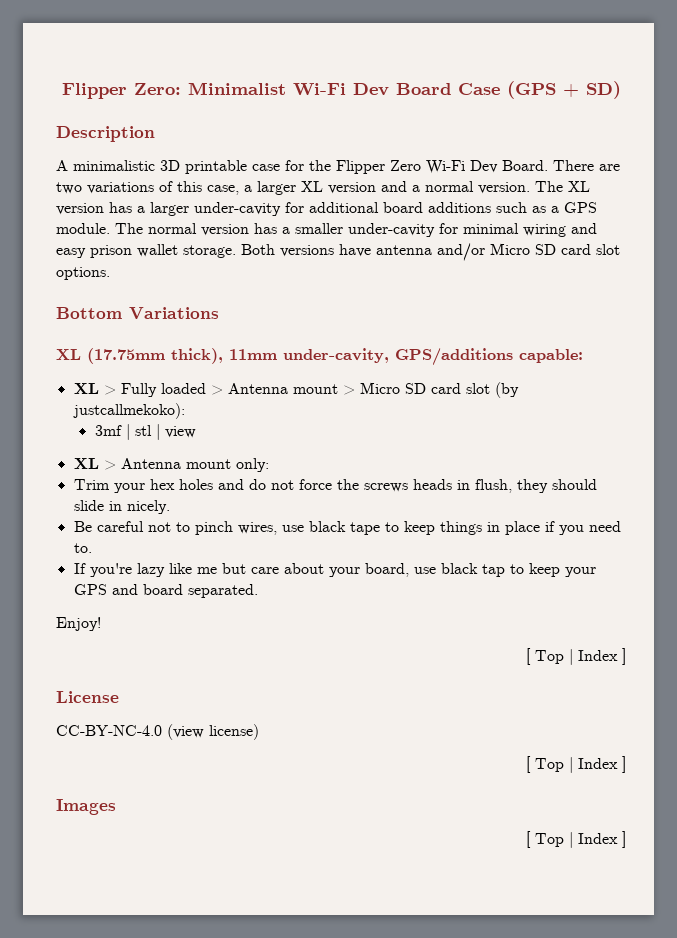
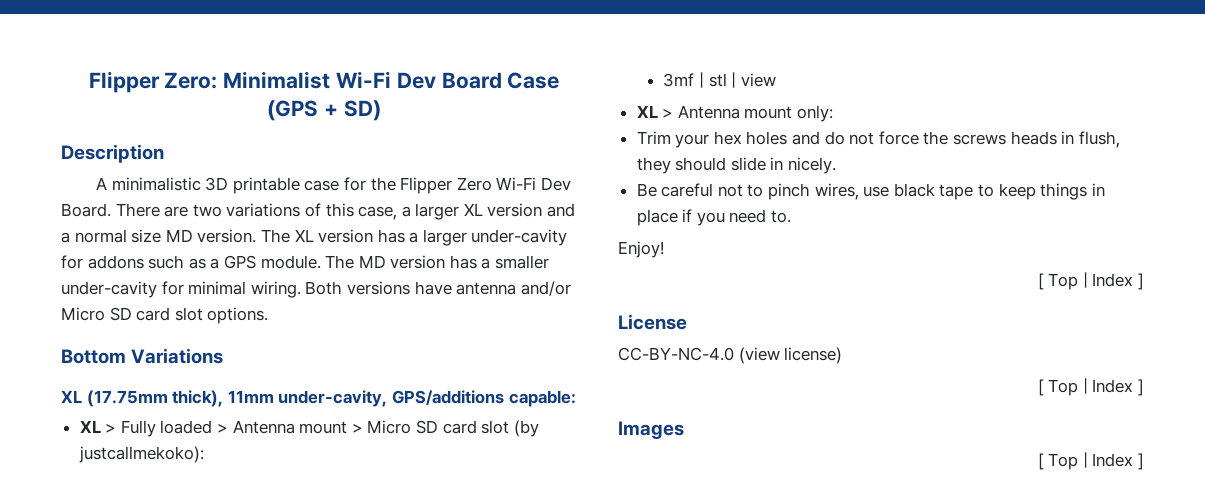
- There are two variations of this case, a larger XL version and a normal version.
+ There are two variations of this case, a larger XL version and a normal size MD version.
- The XL version has a larger under-cavity for additional board additions such as a GPS module.
+ The XL version has a larger under-cavity for addons such as a GPS module.
- The normal version has a smaller under-cavity for minimal wiring and easy prison wallet storage.
+ The MD version has a smaller under-cavity for minimal wiring.
- If you're lazy like me but care about your board, use black tap to keep your GPS and board separated.

